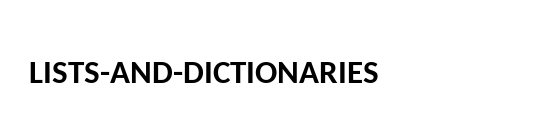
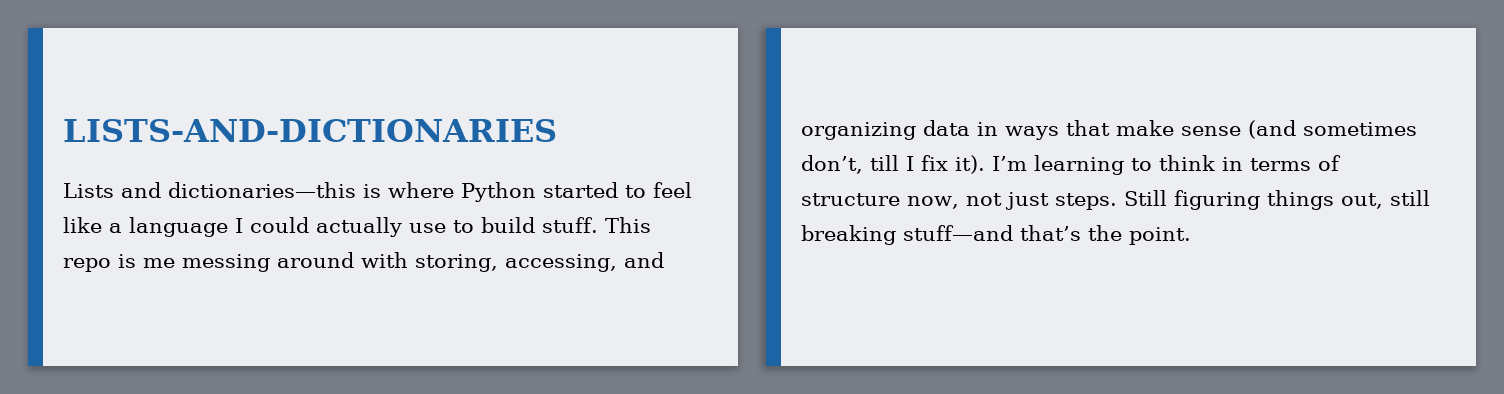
+ Lists and dictionaries—this is where Python started to feel like a language I could actually use to build stuff. This repo is me messing around with storing, accessing, and organizing data in ways that make sense (and sometimes don’t, till I fix it). I’m learning to think in terms of structure now, not just steps. Still figuring things out, still breaking stuff—and that’s the point.

